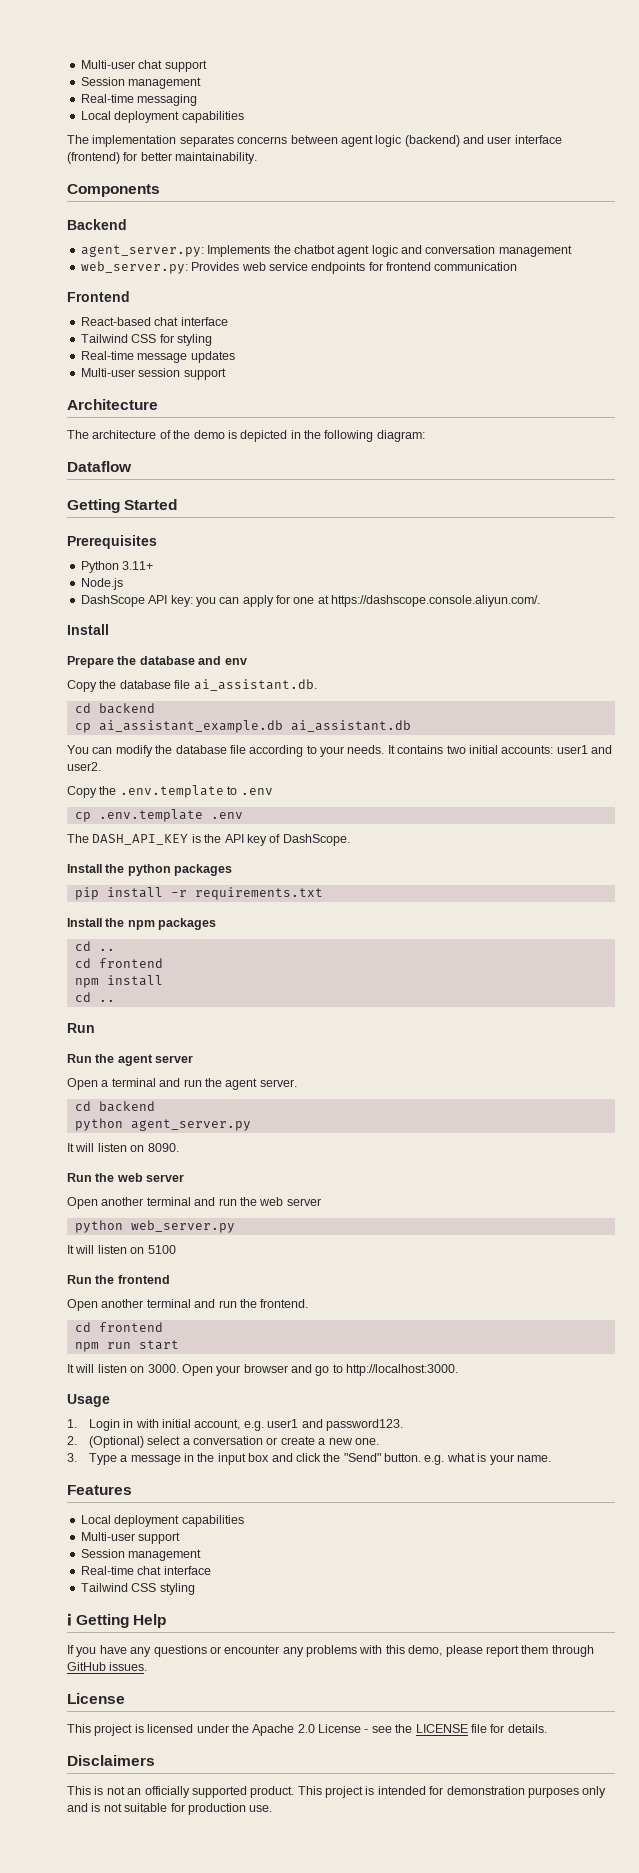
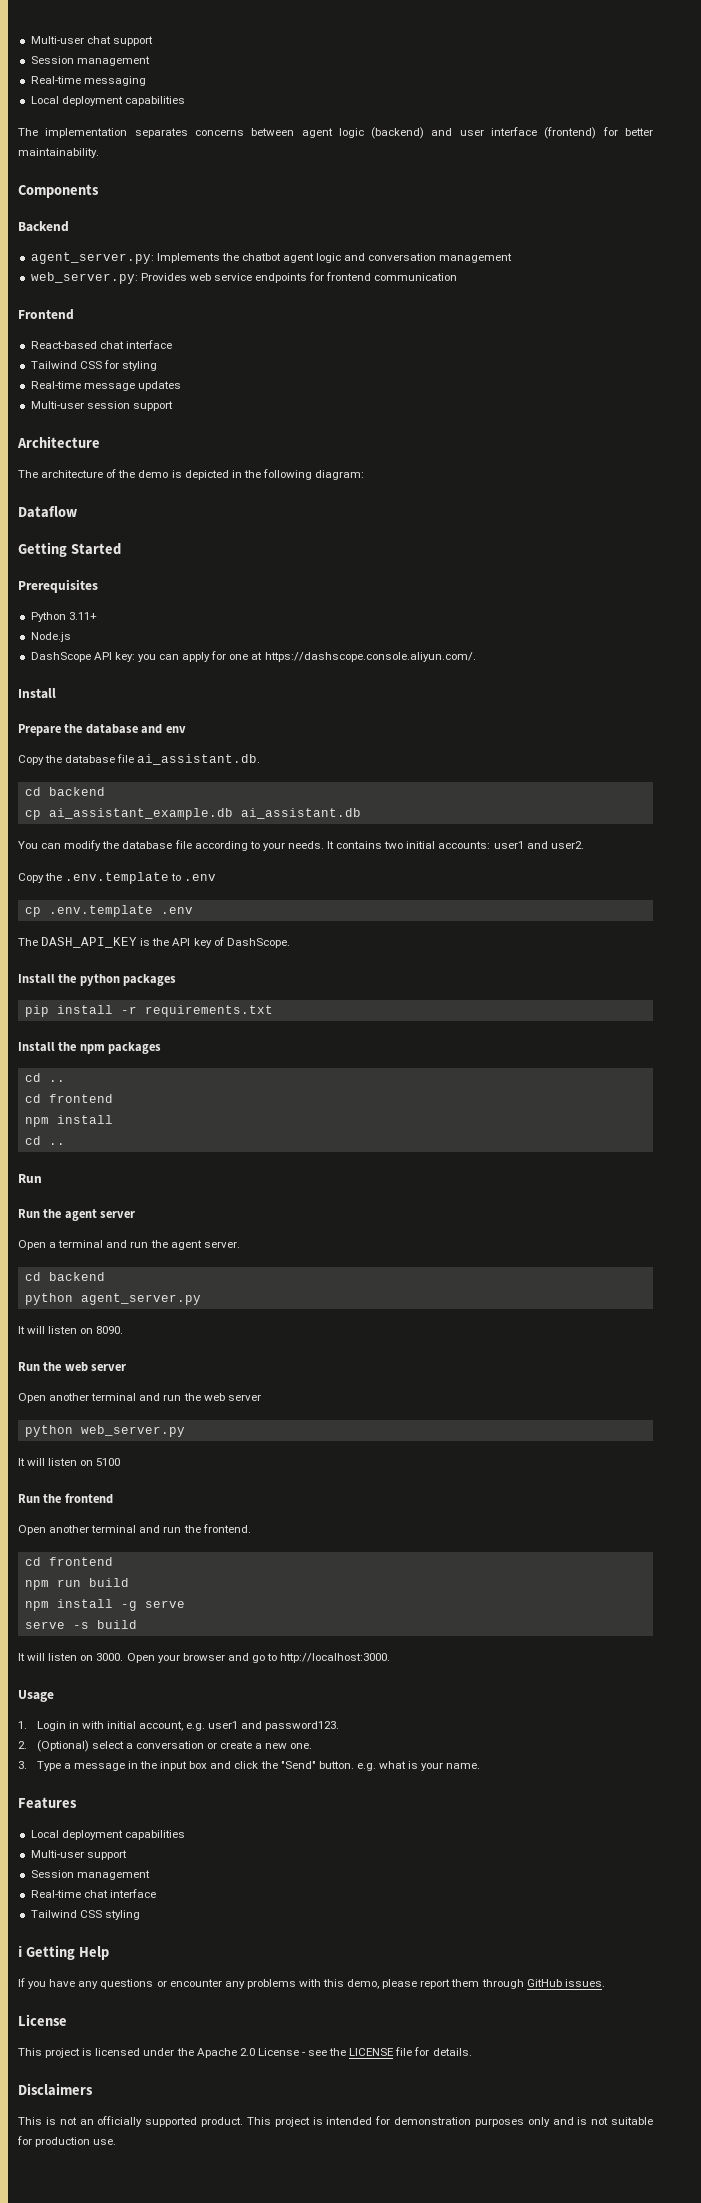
- npm run start
+ npm run build
+ npm install -g serve
+ serve -s build

